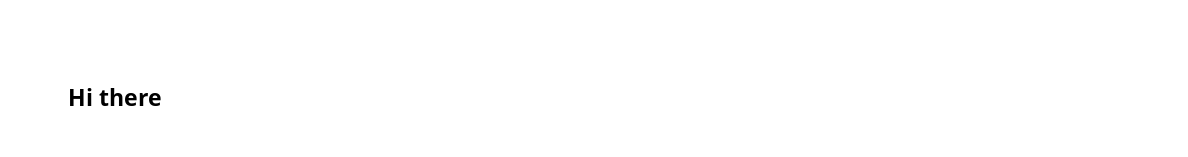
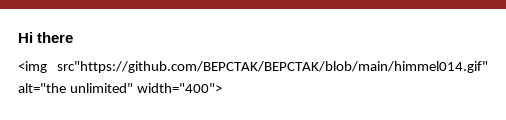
+ <img src"https://github.com/BEPCTAK/BEPCTAK/blob/main/himmel014.gif" alt="the unlimited" width="400">

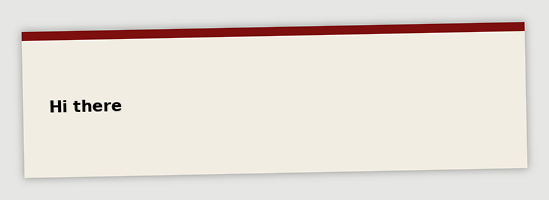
- <img src"https://github.com/BEPCTAK/BEPCTAK/blob/main/himmel014.gif" alt="the unlimited" width="400">

